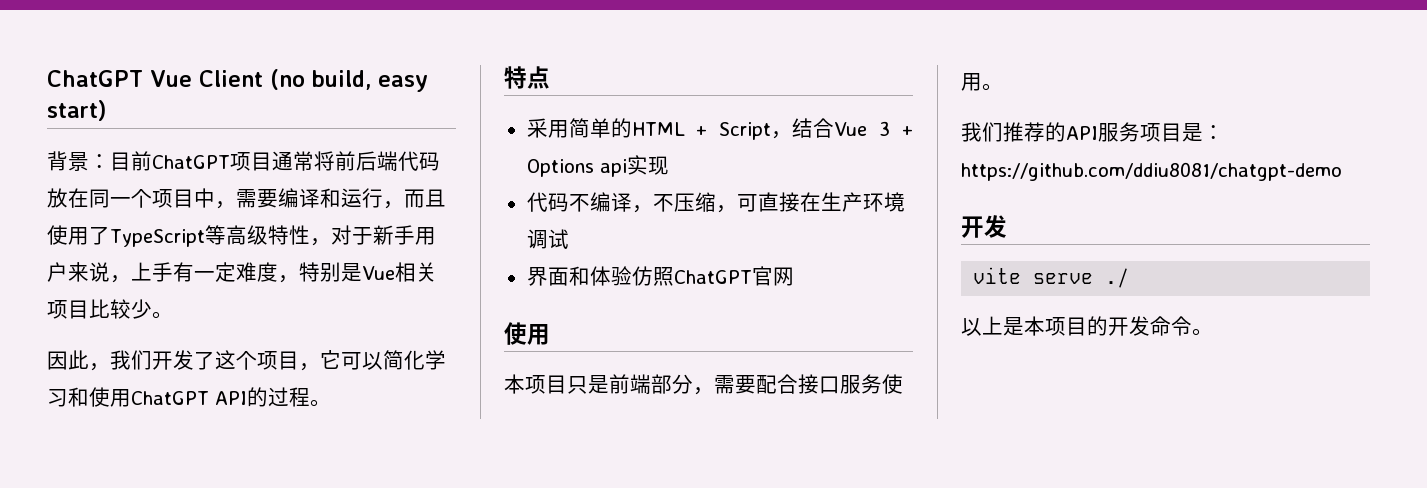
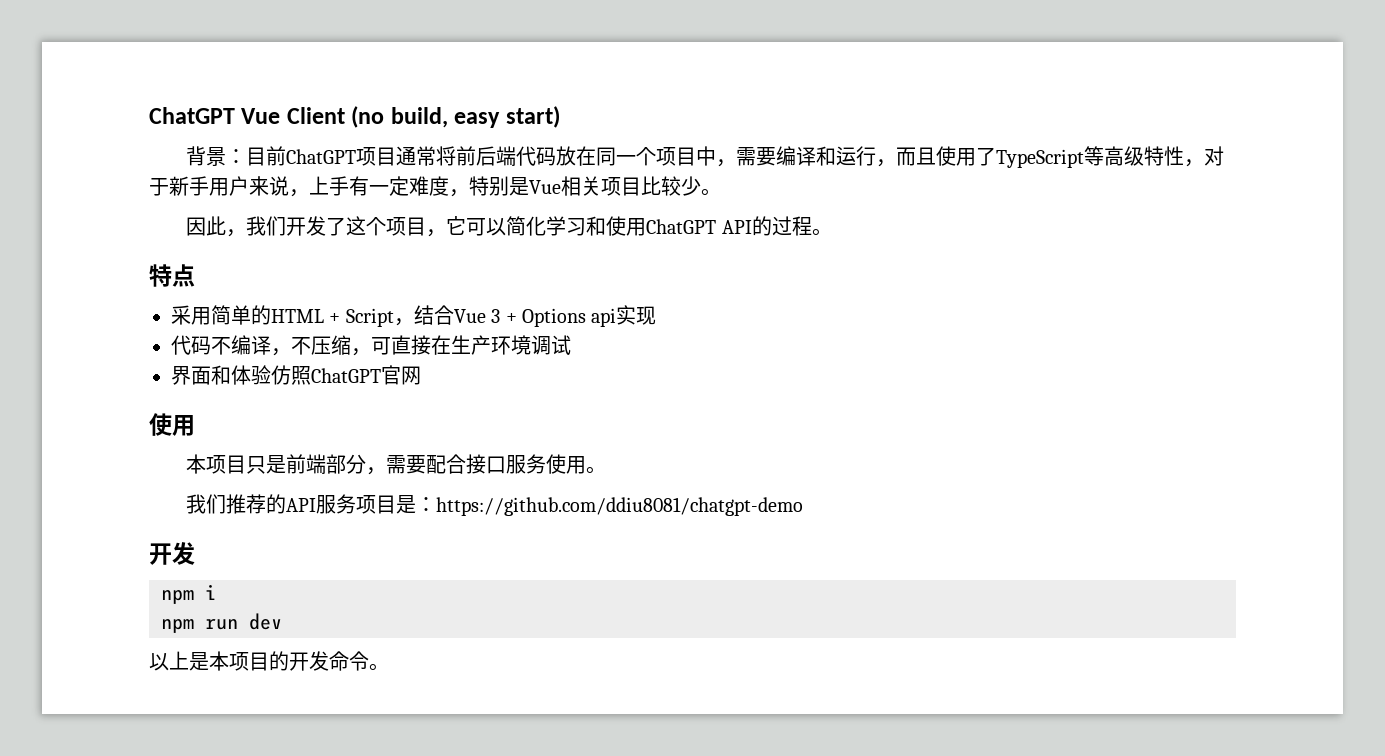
- vite serve ./
+ npm i
+ npm run dev

